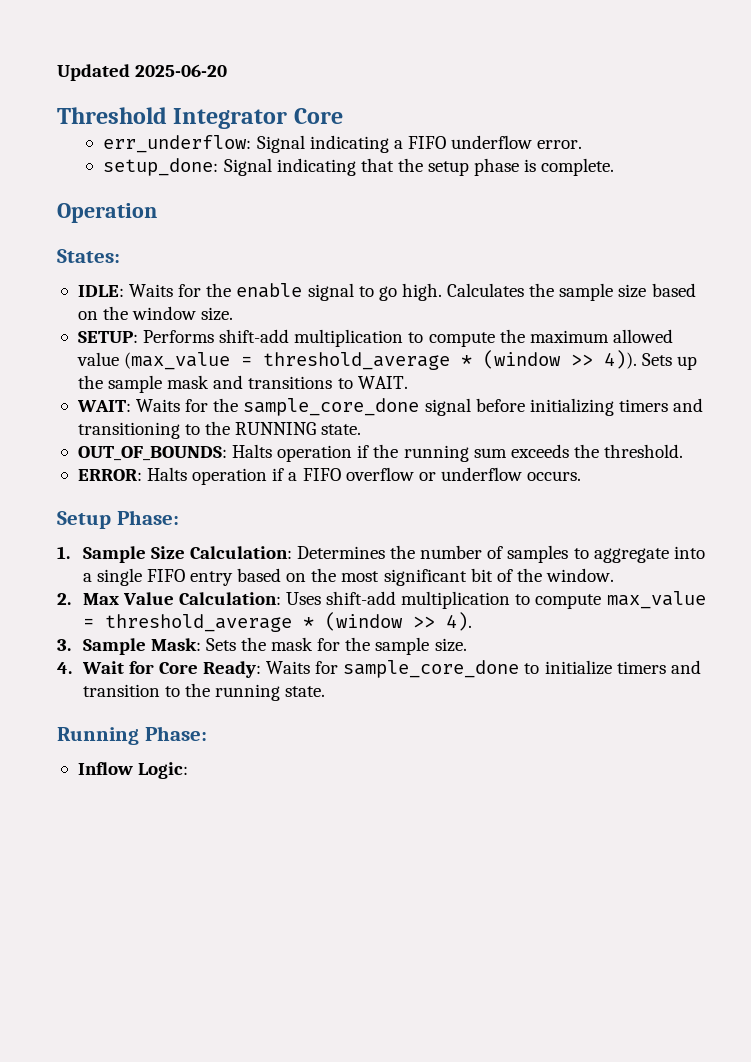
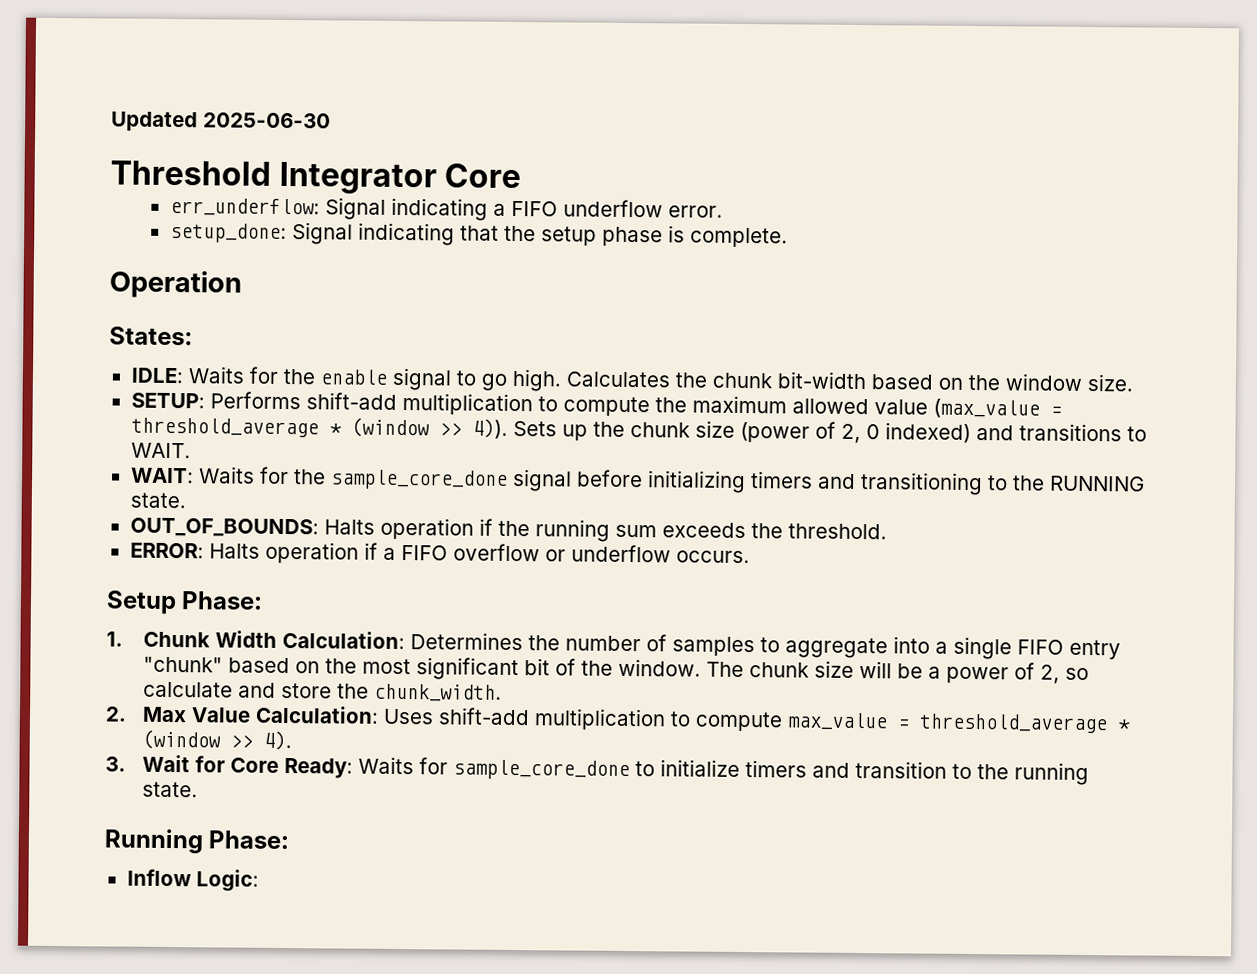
- Updated 2025-06-20
+ Updated 2025-06-30
- Calculates the sample size based on the window size.
+ Calculates the chunk bit-width based on the window size.
- Sets up the sample mask and transitions to WAIT.
+ Sets up the chunk size (power of 2, 0 indexed) and transitions to WAIT.
- 1. Sample Size Calculation: Determines the number of samples to aggregate into a single FIFO entry based on the most significant bit of the window.
+ 1. Chunk Width Calculation: Determines the number of samples to aggregate into a single FIFO entry "chunk" based on the most significant bit of the window. The chunk size will be a power of 2, so calculate and store the chunk_width.
- 3. Sample Mask: Sets the mask for the sample size.
- 4. Wait for Core Ready: Waits for sample_core_done to initialize timers and transition to the running state.
+ 3. Wait for Core Ready: Waits for sample_core_done to initialize timers and transition to the running state.

